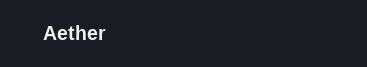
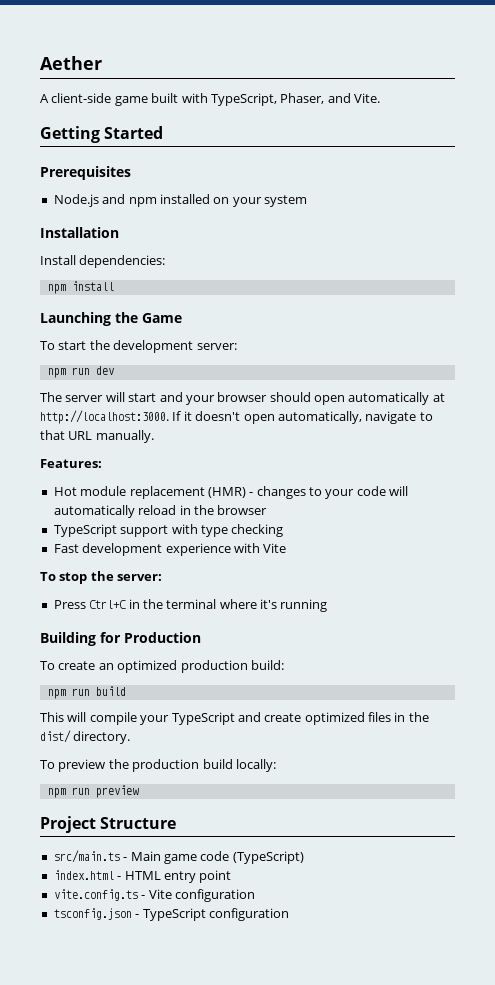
+ A client-side game built with TypeScript, Phaser, and Vite.
+ Getting Started
+ Prerequisites
+ Node.js and npm installed on your system
+ Installation
+ Install dependencies:
+ npm install
+ Launching the Game
+ To start the development server:
+ npm run dev
+ The server will start and your browser should open automatically at http://localhost:3000. If it doesn't open automatically, navigate to that URL manually.
+ Features:
+ Hot module replacement (HMR) - changes to your code will automatically reload in the browser
+ TypeScript support with type checking
+ Fast development experience with Vite
+ To stop the server:
+ Press Ctrl+C in the terminal where it's running
+ Building for Production
+ To create an optimized production build:
+ npm run build
+ This will compile your TypeScript and create optimized files in the dist/ directory.
+ To preview the production build locally:
+ npm run preview
+ Project Structure
+ src/main.ts - Main game code (TypeScript)
+ index.html - HTML entry point
+ vite.config.ts - Vite configuration
+ tsconfig.json - TypeScript configuration

